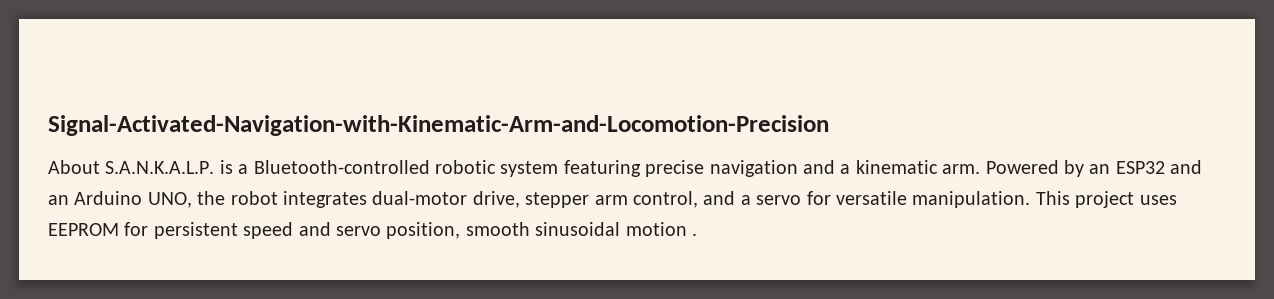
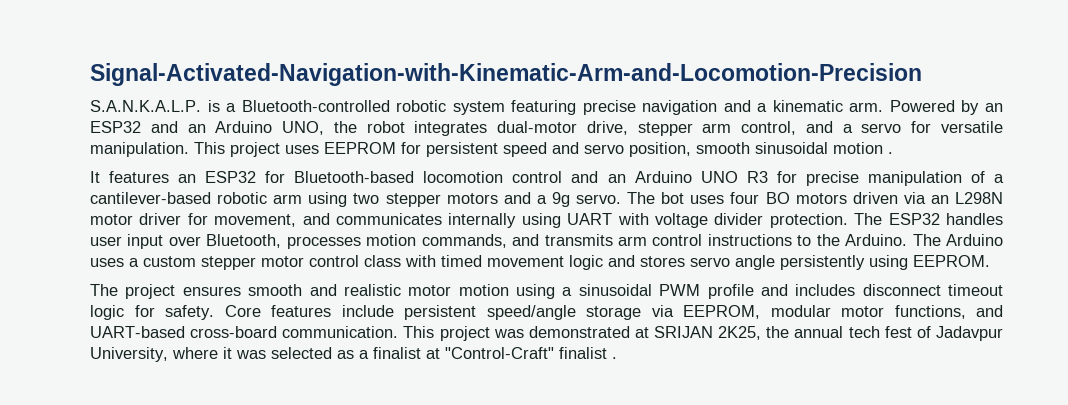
- About S.A.N.K.A.L.P. is a Bluetooth-controlled robotic system featuring precise navigation and a kinematic arm.
+ S.A.N.K.A.L.P. is a Bluetooth-controlled robotic system featuring precise navigation and a kinematic arm.
+ It features an ESP32 for Bluetooth-based locomotion control and an Arduino UNO R3 for precise manipulation of a cantilever-based robotic arm using two stepper motors and a 9g servo. The bot uses four BO motors driven via an L298N motor driver for movement, and communicates internally using UART with voltage divider protection. The ESP32 handles user input over Bluetooth, processes motion commands, and transmits arm control instructions to the Arduino. The Arduino uses a custom stepper motor control class with timed movement logic and stores servo angle persistently using EEPROM.
+ The project ensures smooth and realistic motor motion using a sinusoidal PWM profile and includes disconnect timeout logic for safety. Core features include persistent speed/angle storage via EEPROM, modular motor functions, and UART-based cross-board communication. This project was demonstrated at SRIJAN 2K25, the annual tech fest of Jadavpur University, where it was selected as a finalist at "Control-Craft" finalist .

